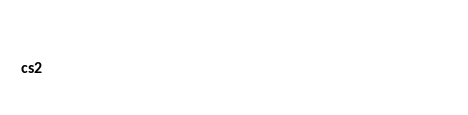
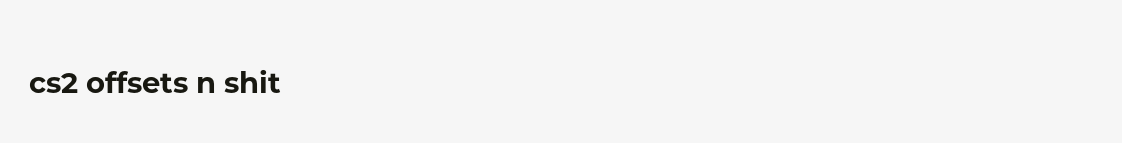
- cs2
+ cs2 offsets n shit

